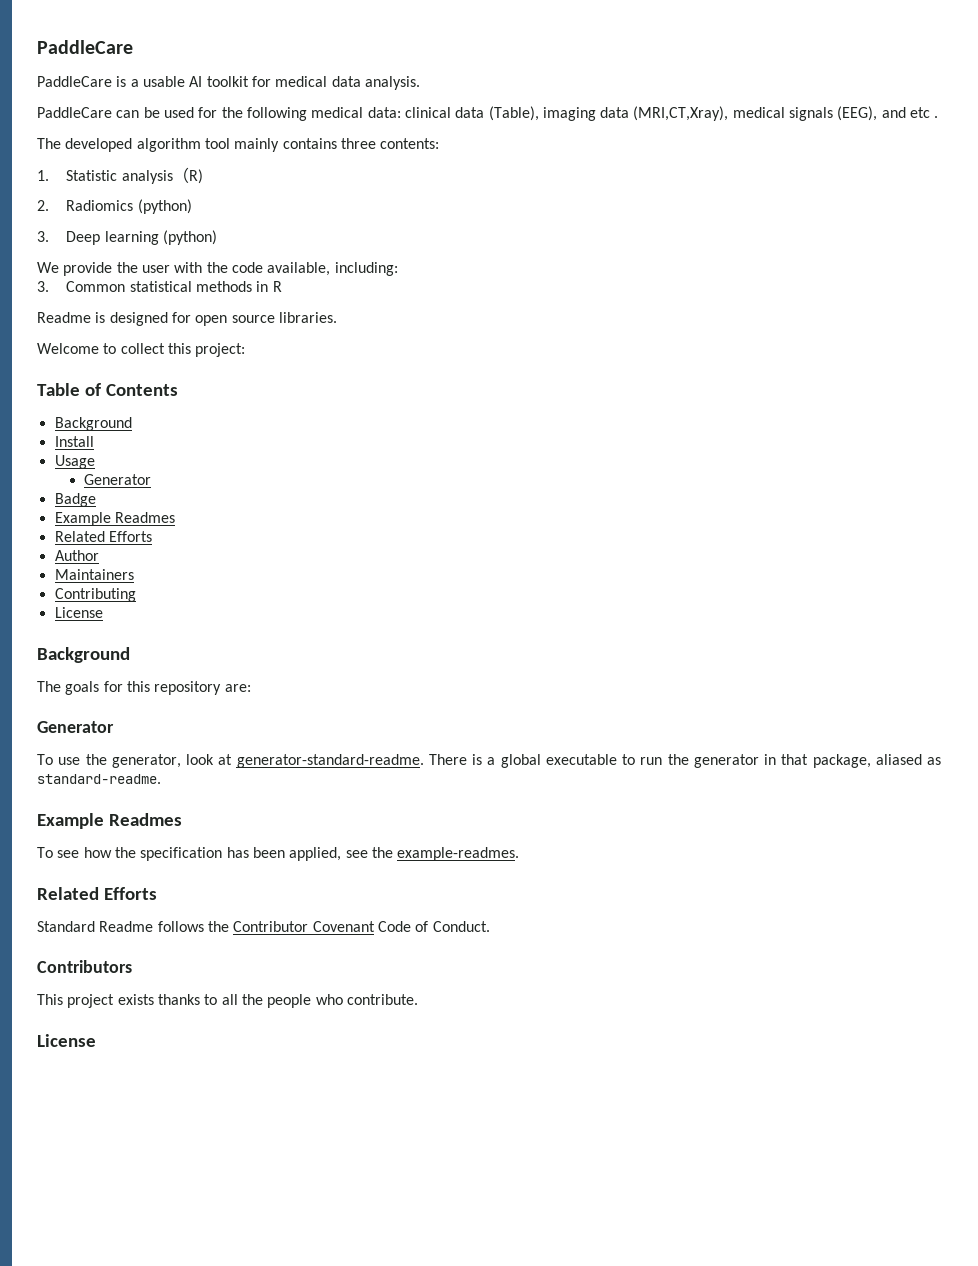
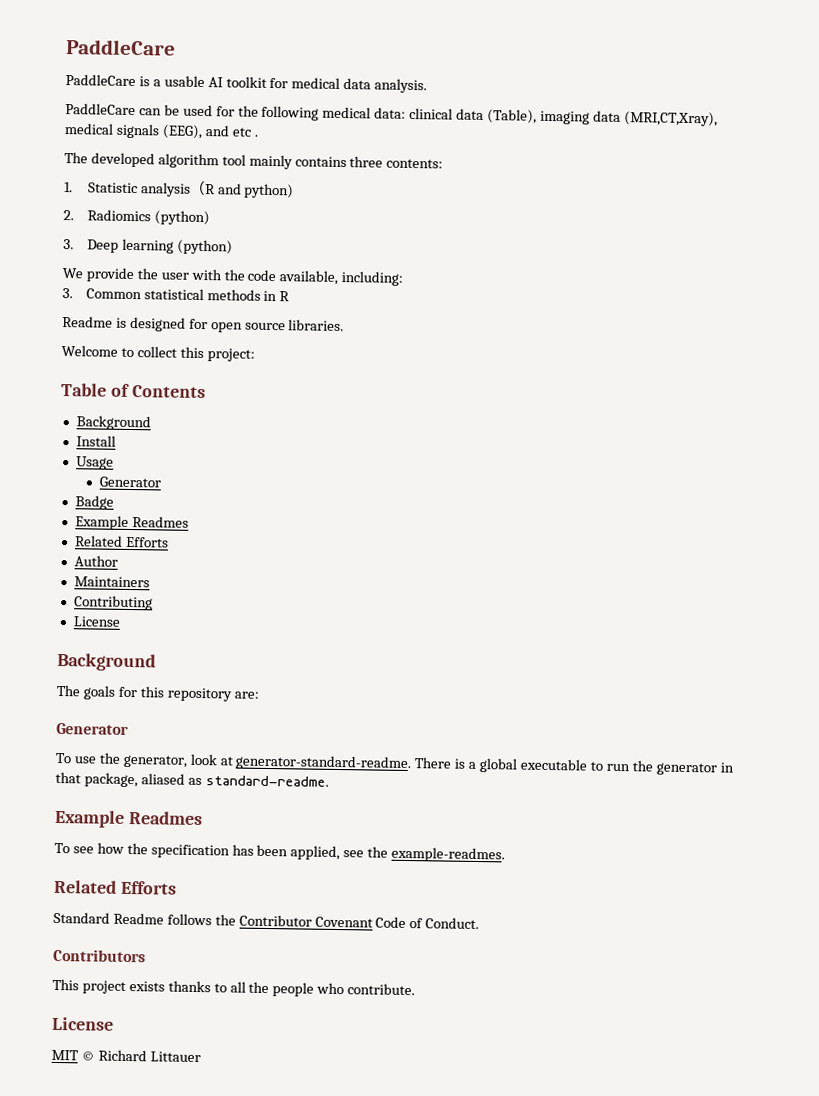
- 1. Statistic analysis（R)
+ 1. Statistic analysis（R and python)
+ MIT © Richard Littauer

